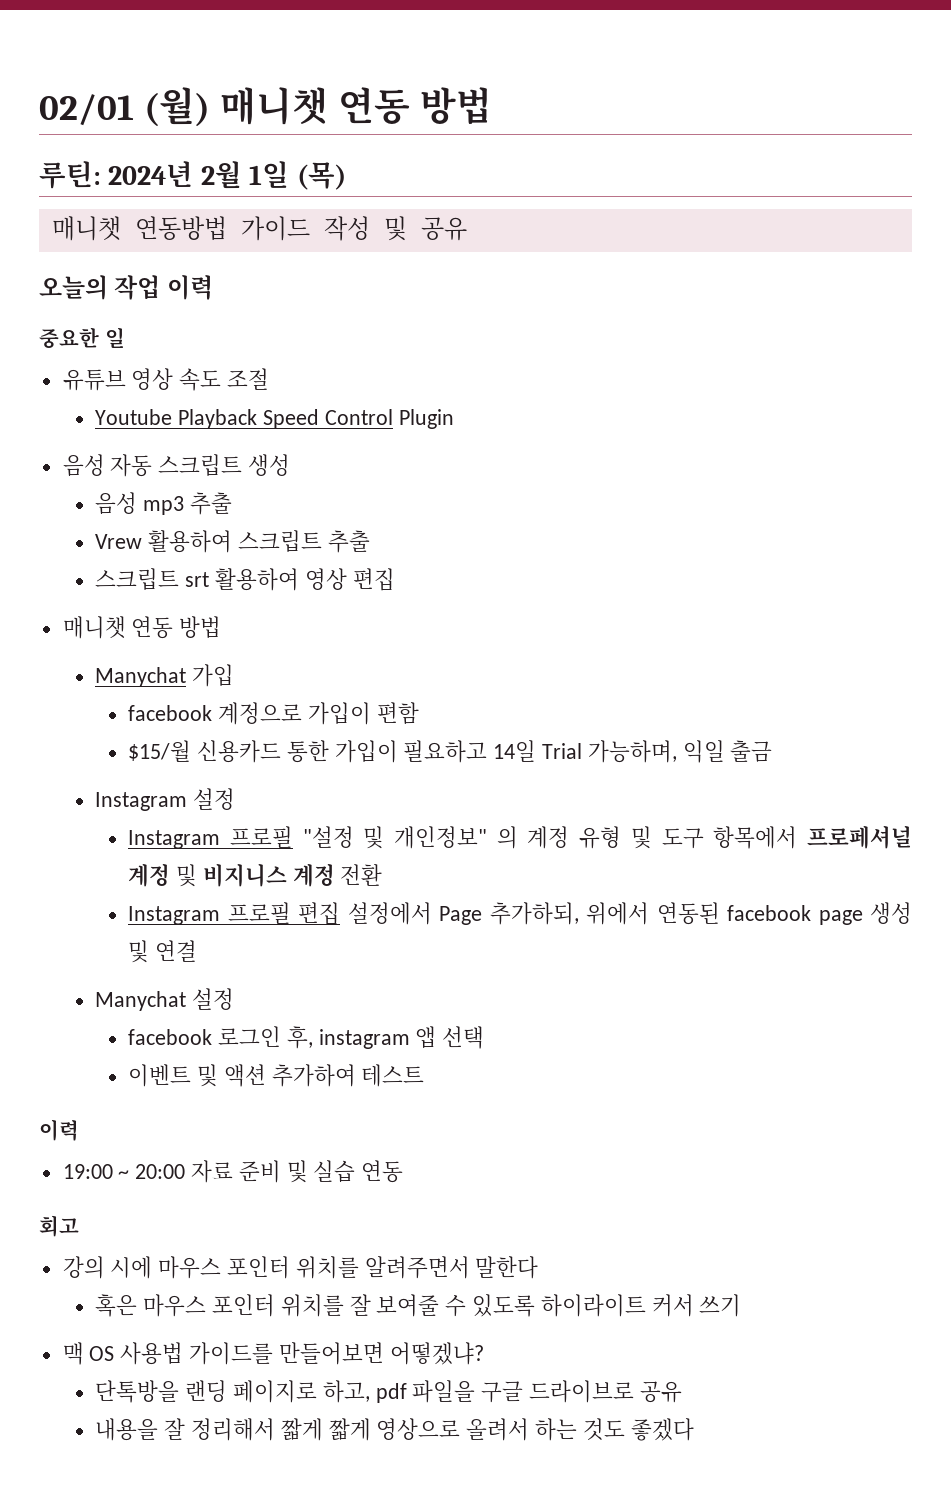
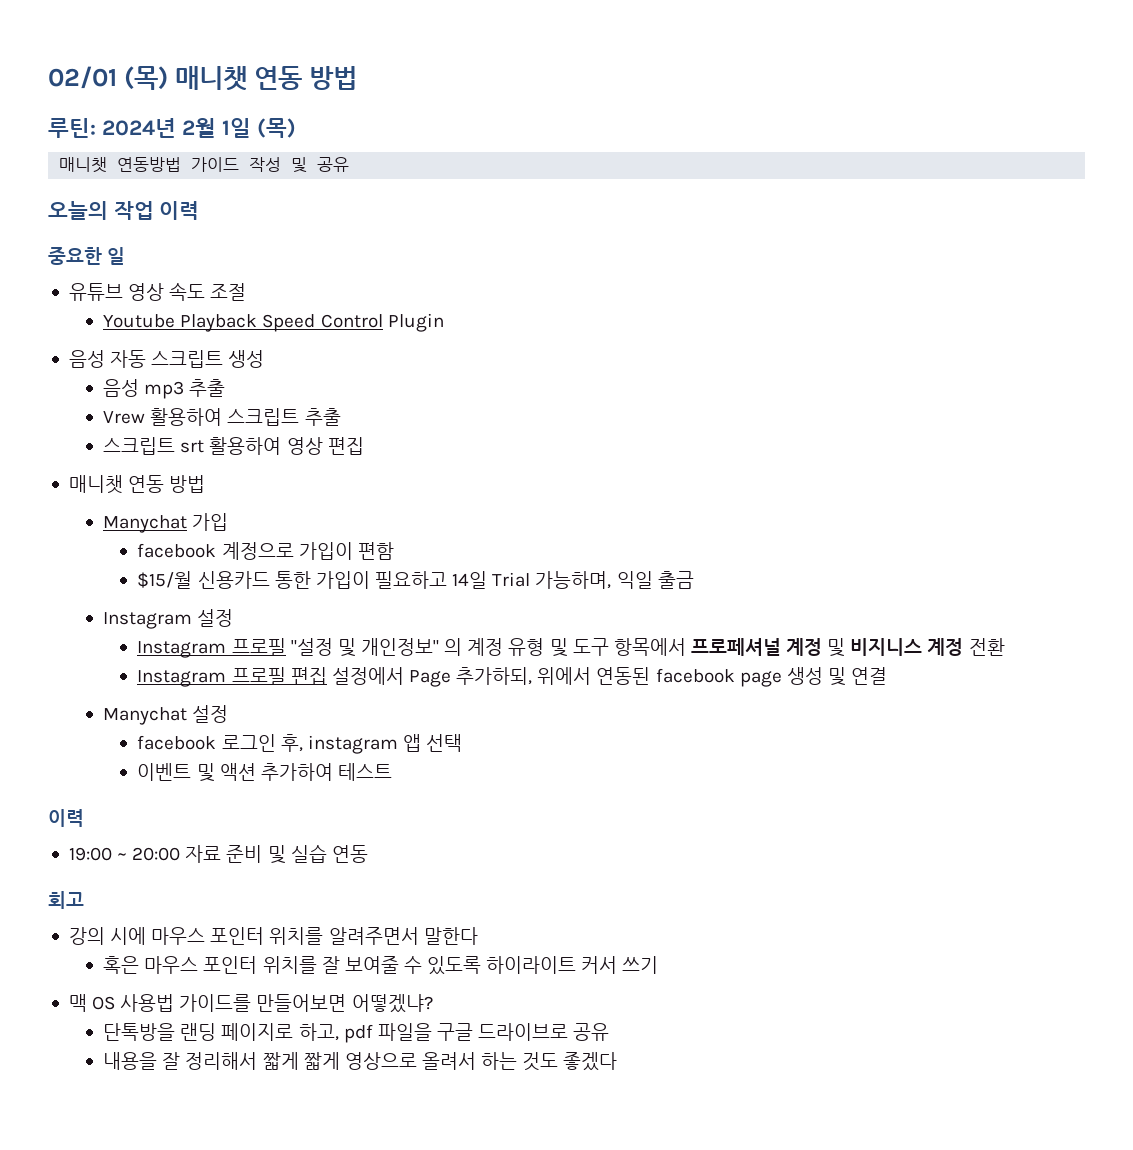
- 02/01 (월) 매니챗 연동 방법
+ 02/01 (목) 매니챗 연동 방법

